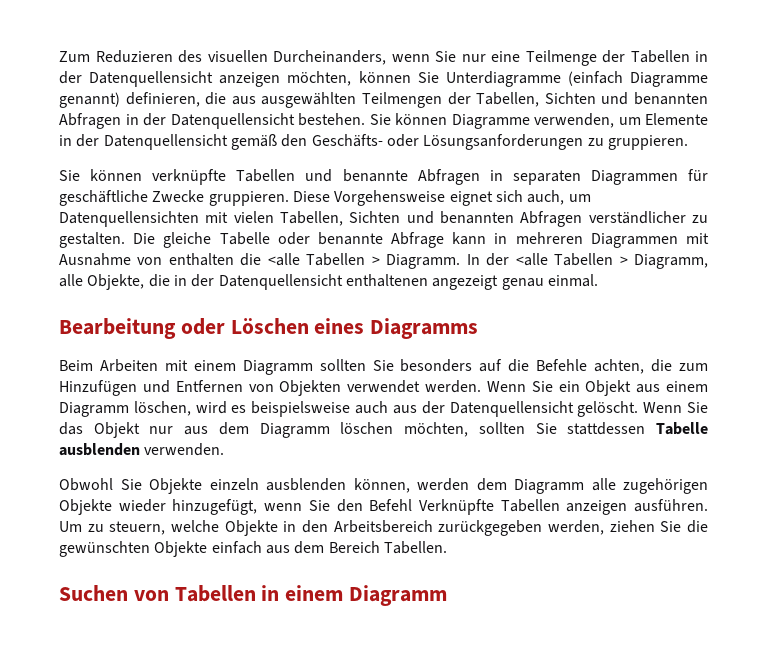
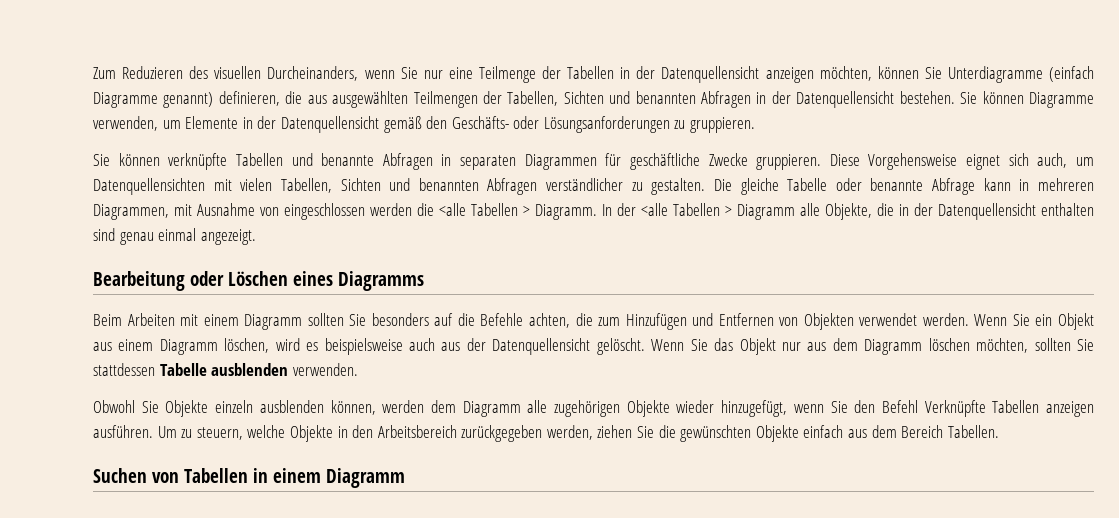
- Die gleiche Tabelle oder benannte Abfrage kann in mehreren Diagrammen mit Ausnahme von enthalten die <alle Tabellen > Diagramm.
+ Die gleiche Tabelle oder benannte Abfrage kann in mehreren Diagrammen, mit Ausnahme von eingeschlossen werden die <alle Tabellen > Diagramm.
- In der <alle Tabellen > Diagramm, alle Objekte, die in der Datenquellensicht enthaltenen angezeigt genau einmal.
+ In der <alle Tabellen > Diagramm alle Objekte, die in der Datenquellensicht enthalten sind genau einmal angezeigt.

